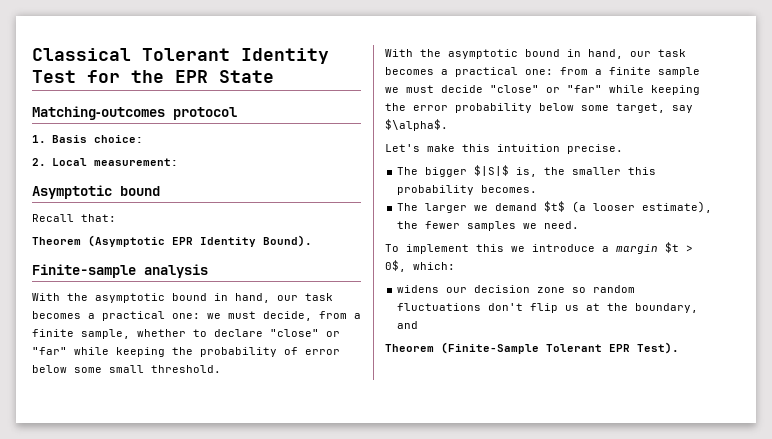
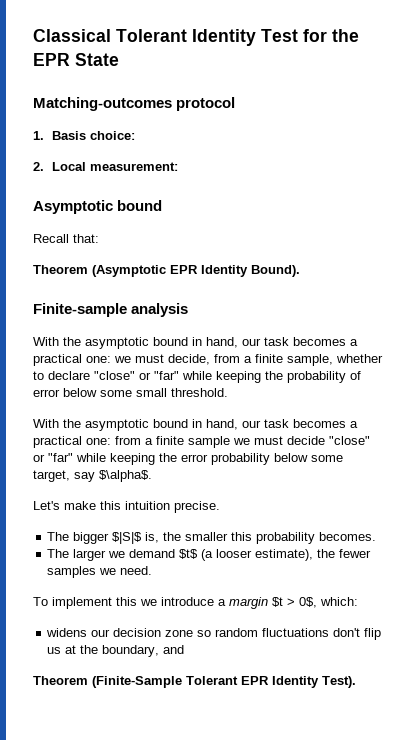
- Theorem (Finite-Sample Tolerant EPR Test).
+ Theorem (Finite-Sample Tolerant EPR Identity Test).

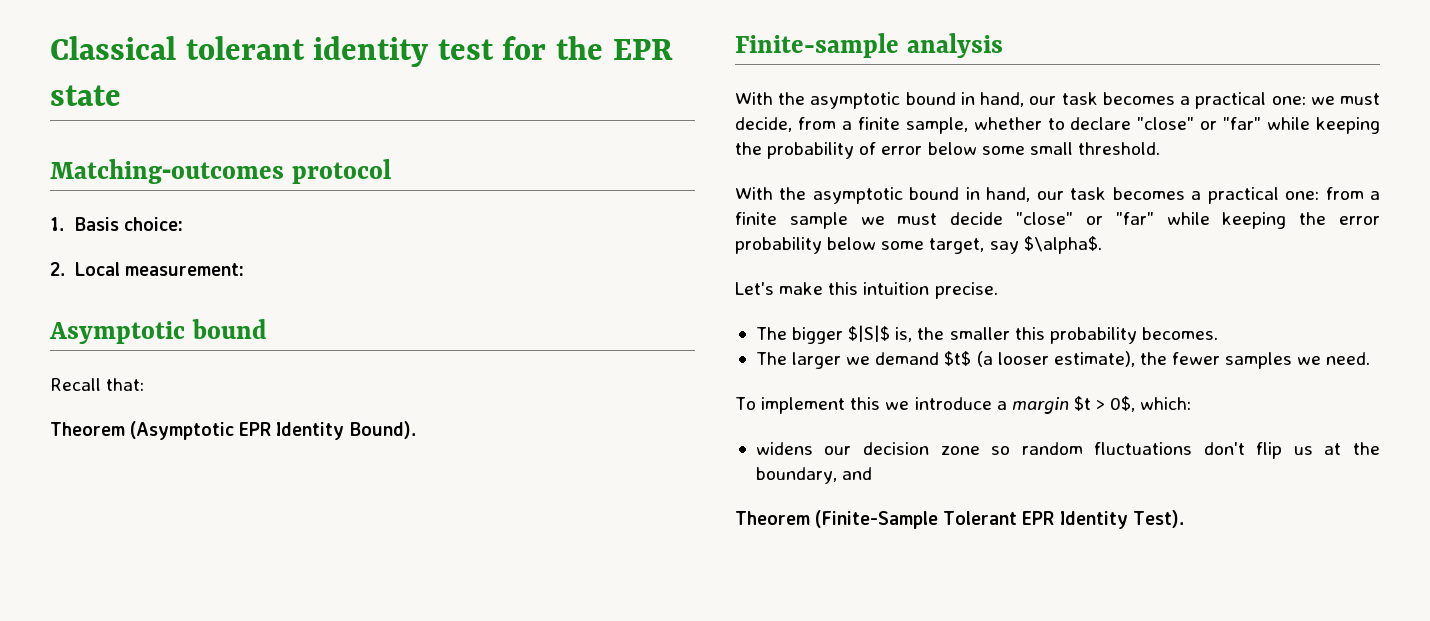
- Classical Tolerant Identity Test for the EPR State
+ Classical tolerant identity test for the EPR state

